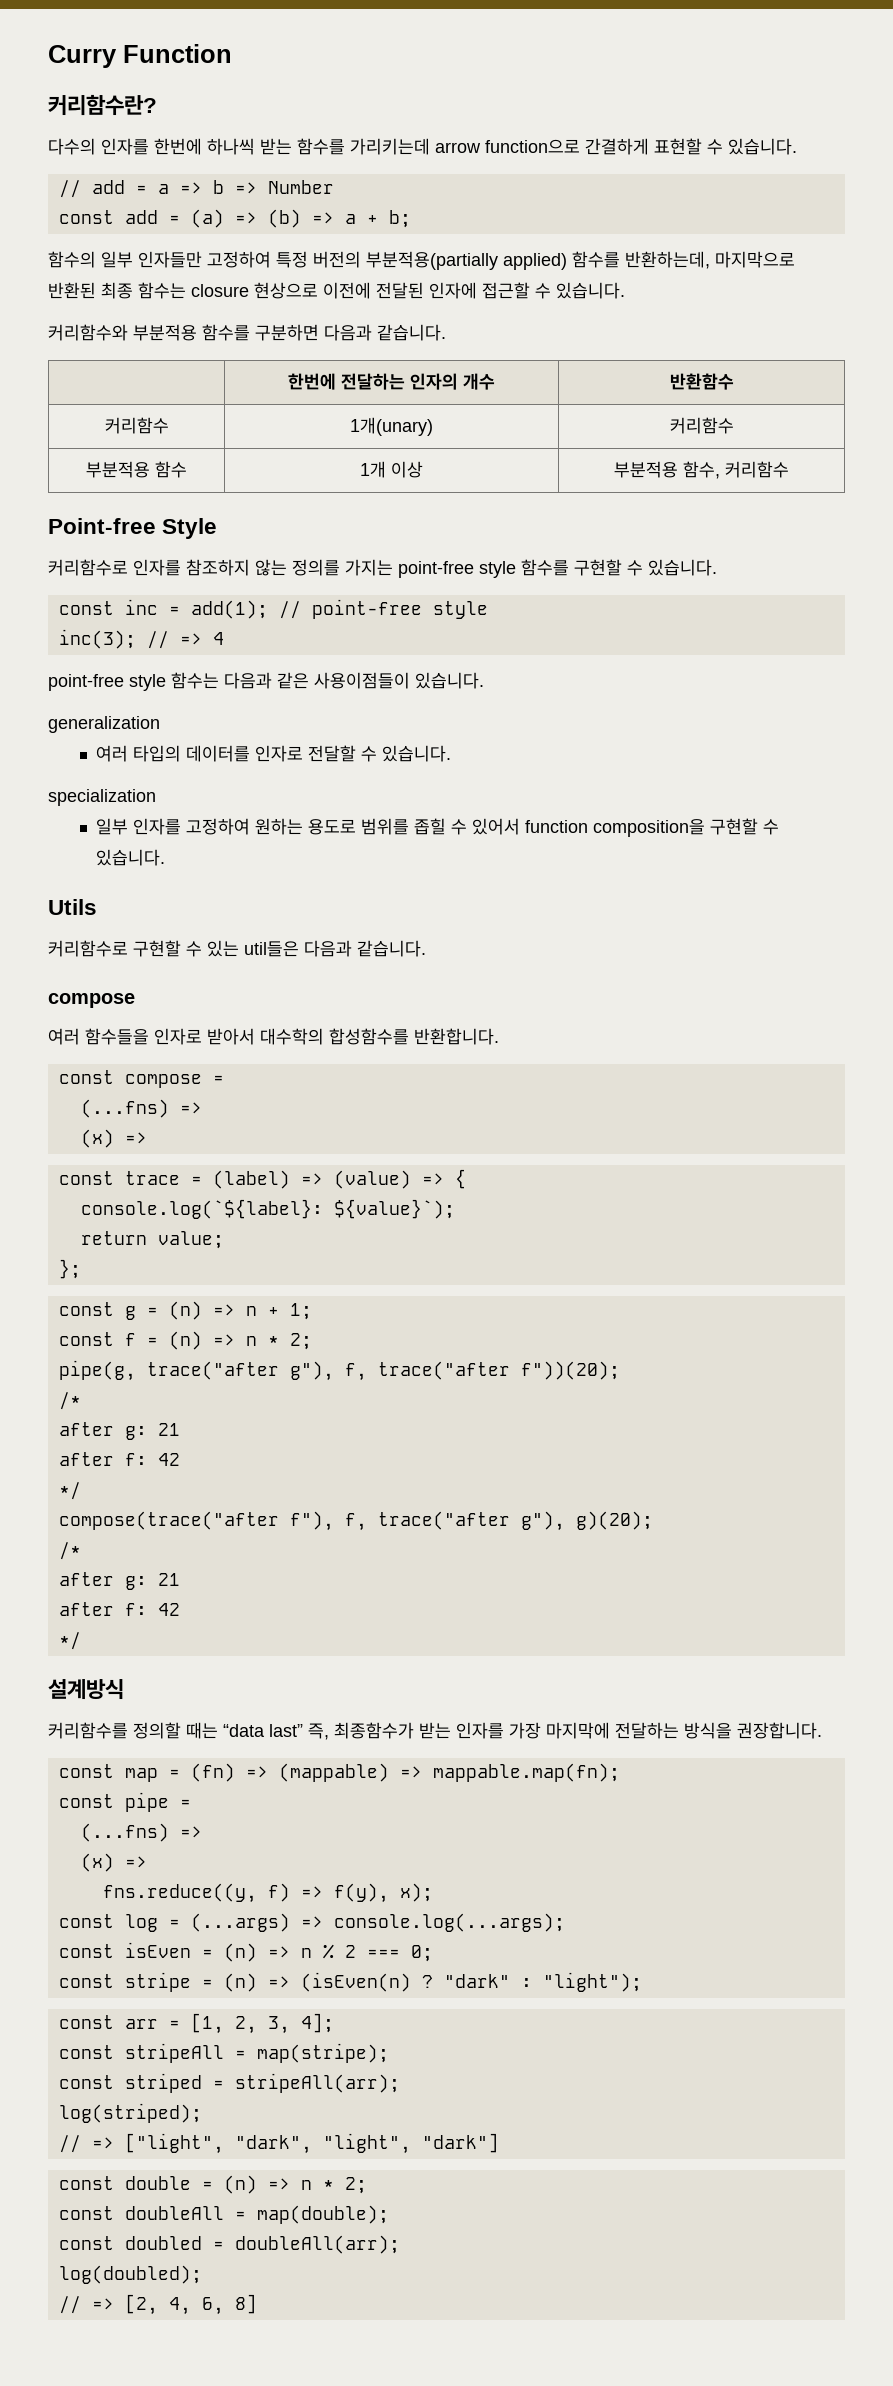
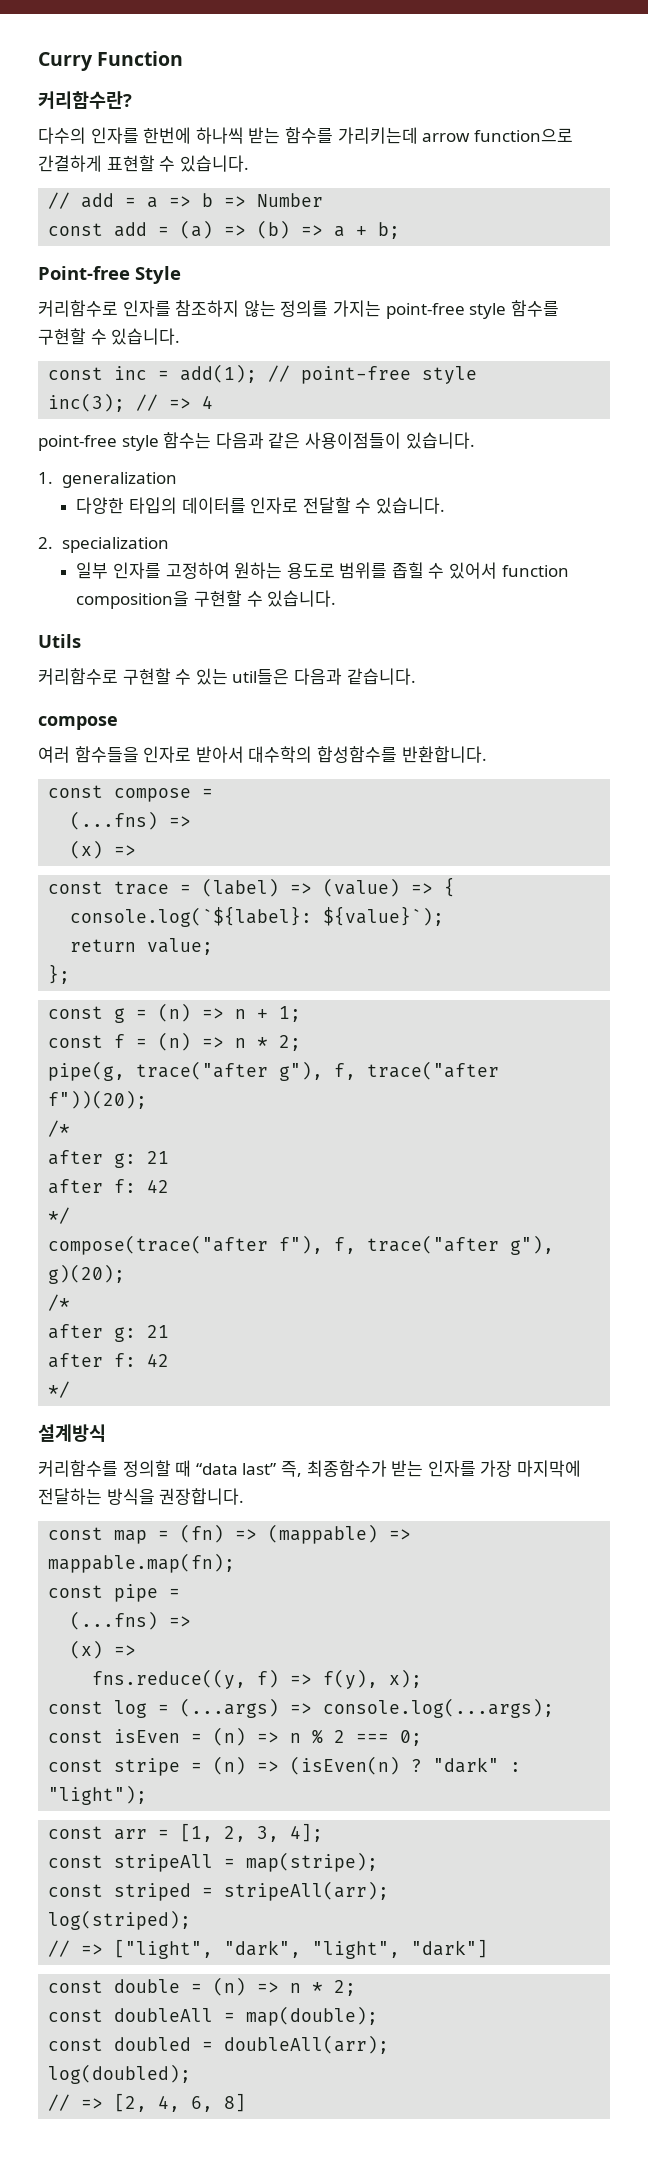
- 함수의 일부 인자들만 고정하여 특정 버전의 부분적용(partially applied) 함수를 반환하는데, 마지막으로 반환된 최종 함수는 closure 현상으로 이전에 전달된 인자에 접근할 수 있습니다.
- 커리함수와 부분적용 함수를 구분하면 다음과 같습니다.
- | 한번에 전달하는 인자의 개수 | 반환함수
- 커리함수 | 1개(unary) | 커리함수
- 부분적용 함수 | 1개 이상 | 부분적용 함수, 커리함수
- generalization
+ 1. generalization
- 여러 타입의 데이터를 인자로 전달할 수 있습니다.
+ 다양한 타입의 데이터를 인자로 전달할 수 있습니다.
- specialization
+ 2. specialization
- 커리함수를 정의할 때는 “data last” 즉, 최종함수가 받는 인자를 가장 마지막에 전달하는 방식을 권장합니다.
+ 커리함수를 정의할 때 “data last” 즉, 최종함수가 받는 인자를 가장 마지막에 전달하는 방식을 권장합니다.

